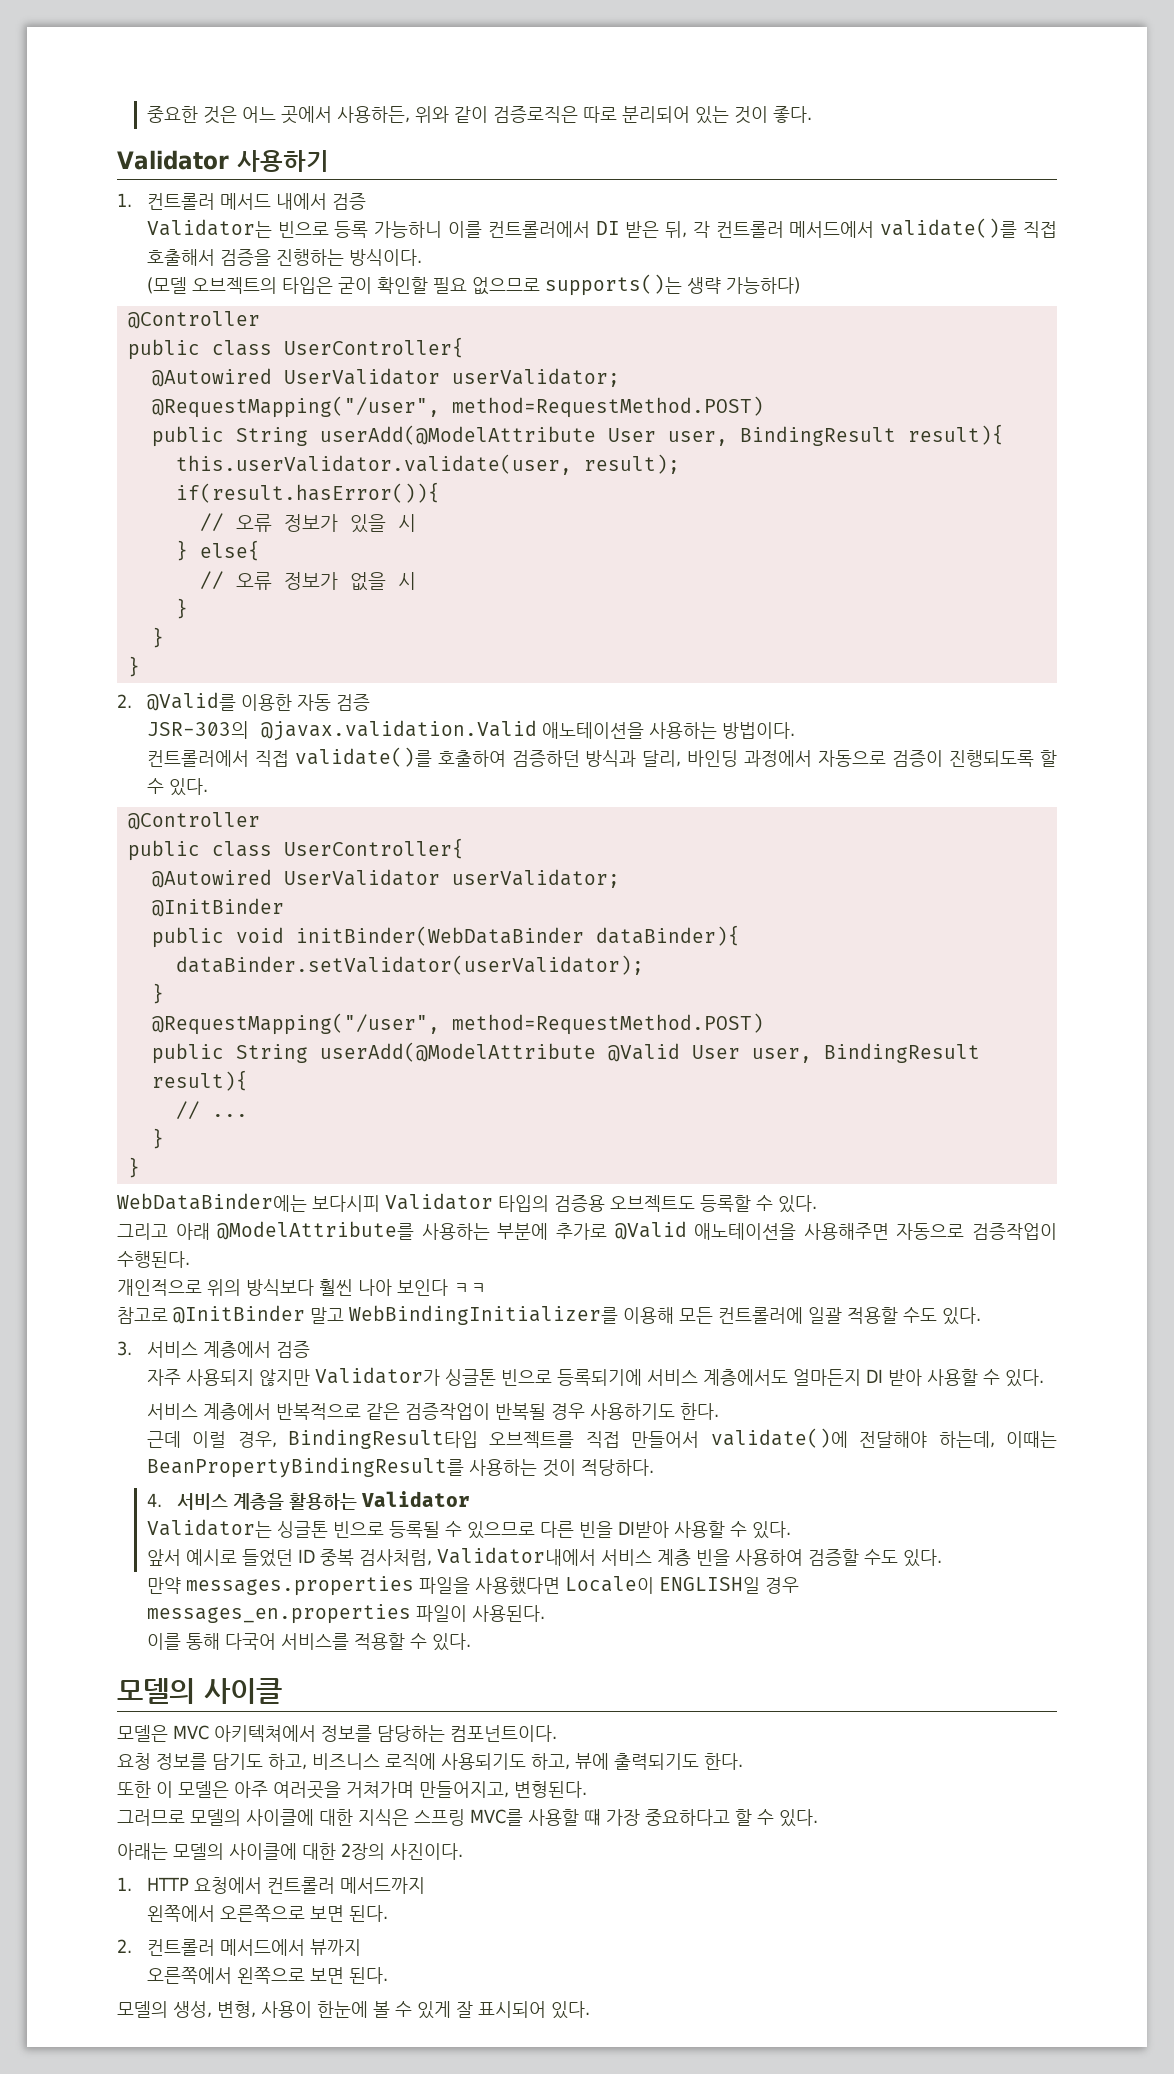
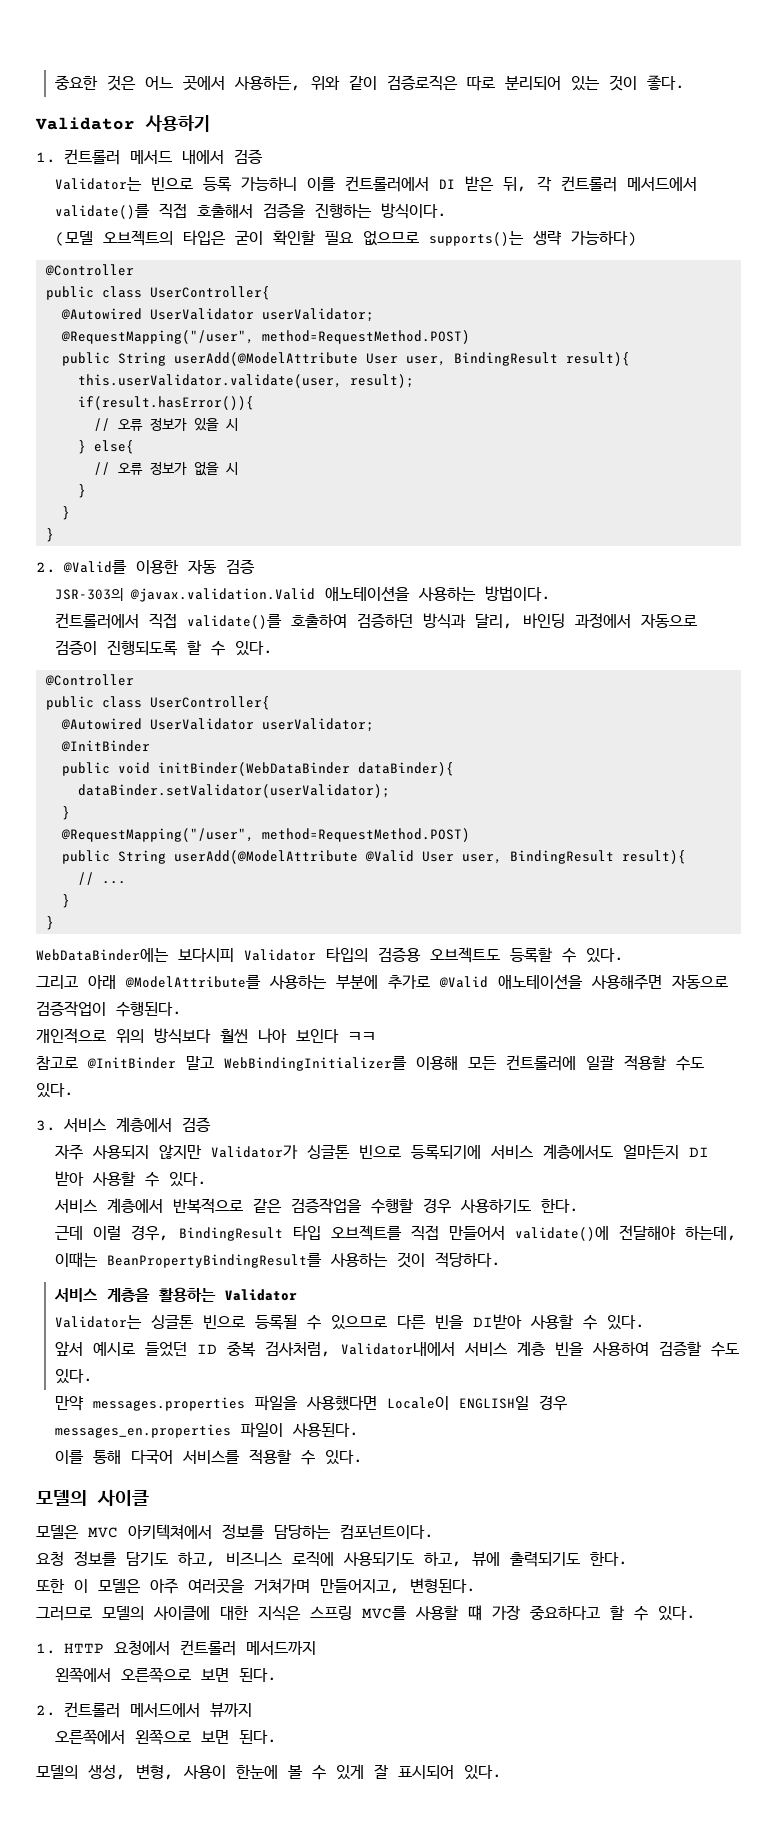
- 서비스 계층에서 반복적으로 같은 검증작업이 반복될 경우 사용하기도 한다.
+ 서비스 계층에서 반복적으로 같은 검증작업을 수행할 경우 사용하기도 한다.
- 근데 이럴 경우, BindingResult타입 오브젝트를 직접 만들어서 validate()에 전달해야 하는데, 이때는 BeanPropertyBindingResult를 사용하는 것이 적당하다.
+ 근데 이럴 경우, BindingResult 타입 오브젝트를 직접 만들어서 validate()에 전달해야 하는데, 이때는 BeanPropertyBindingResult를 사용하는 것이 적당하다.
- 4. 서비스 계층을 활용하는 Validator
+ 서비스 계층을 활용하는 Validator
- 아래는 모델의 사이클에 대한 2장의 사진이다.

